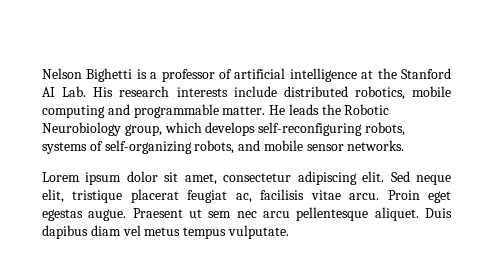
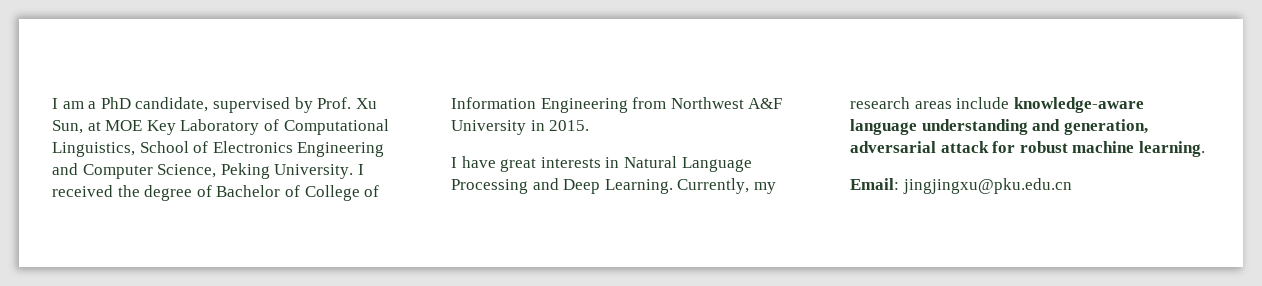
- Nelson Bighetti is a professor of artificial intelligence at the Stanford AI Lab. His research interests include distributed robotics, mobile computing and programmable matter. He leads the Robotic Neurobiology group, which develops self-reconfiguring robots, systems of self-organizing robots, and mobile sensor networks.
- Lorem ipsum dolor sit amet, consectetur adipiscing elit. Sed neque elit, tristique placerat feugiat ac, facilisis vitae arcu. Proin eget egestas augue. Praesent ut sem nec arcu pellentesque aliquet. Duis dapibus diam vel metus tempus vulputate.
+ I am a PhD candidate, supervised by Prof. Xu Sun, at MOE Key Laboratory of Computational Linguistics, School of Electronics Engineering and Computer Science, Peking University. I received the degree of Bachelor of College of Information Engineering from Northwest A&F University in 2015.
+ I have great interests in Natural Language Processing and Deep Learning. Currently, my research areas include knowledge-aware language understanding and generation, adversarial attack for robust machine learning.
+ Email: jingjingxu@pku.edu.cn

